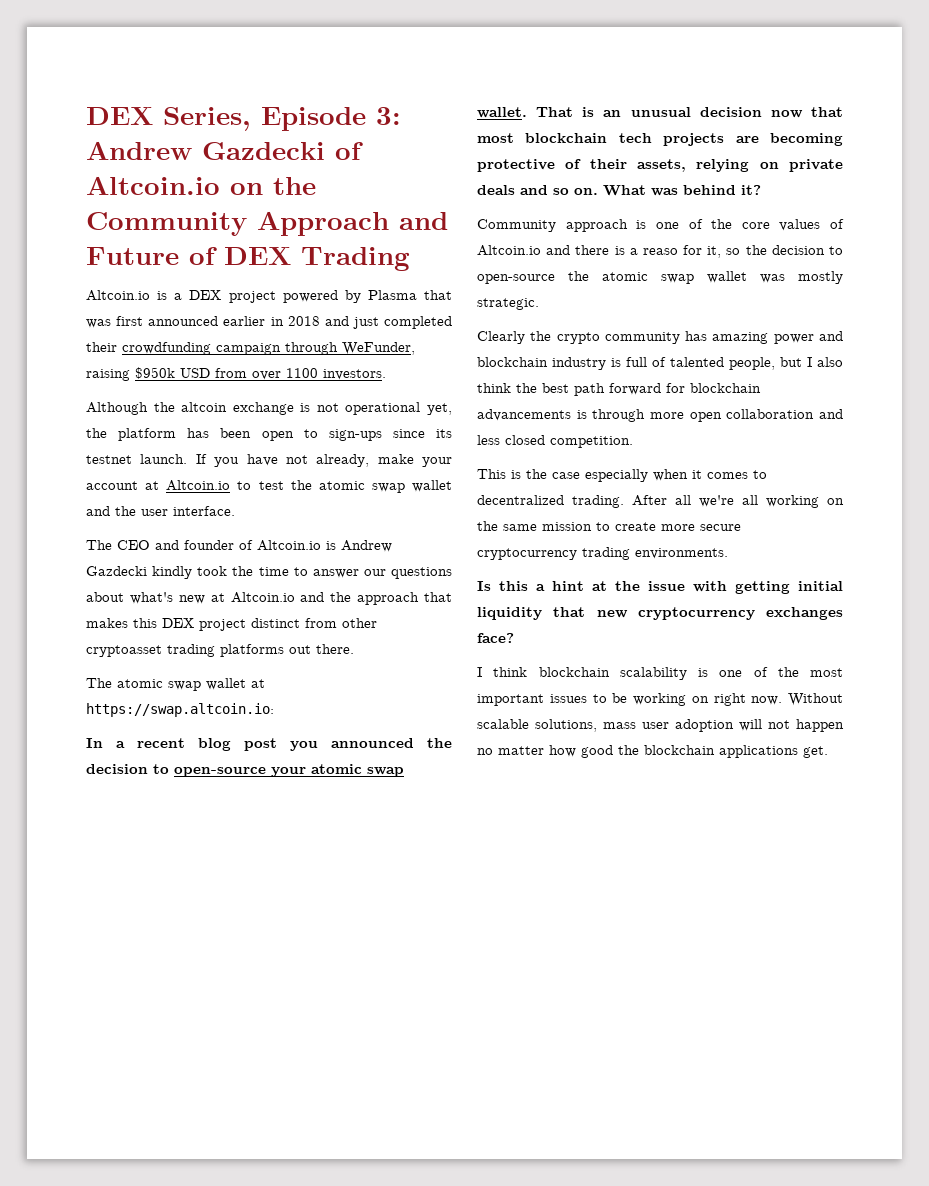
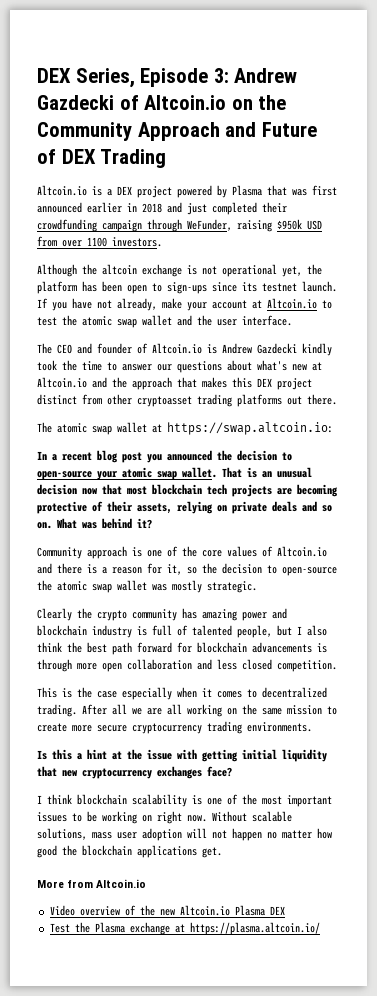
- Community approach is one of the core values of Altcoin.io and there is a reaso for it, so the decision to open-source the atomic swap wallet was mostly strategic.
+ Community approach is one of the core values of Altcoin.io and there is a reason for it, so the decision to open-source the atomic swap wallet was mostly strategic.
- After all we're all working on the same mission to create more secure cryptocurrency trading environments.
+ After all we are all working on the same mission to create more secure cryptocurrency trading environments.
+ More from Altcoin.io
+ Video overview of the new Altcoin.io Plasma DEX
+ Test the Plasma exchange at https://plasma.altcoin.io/

